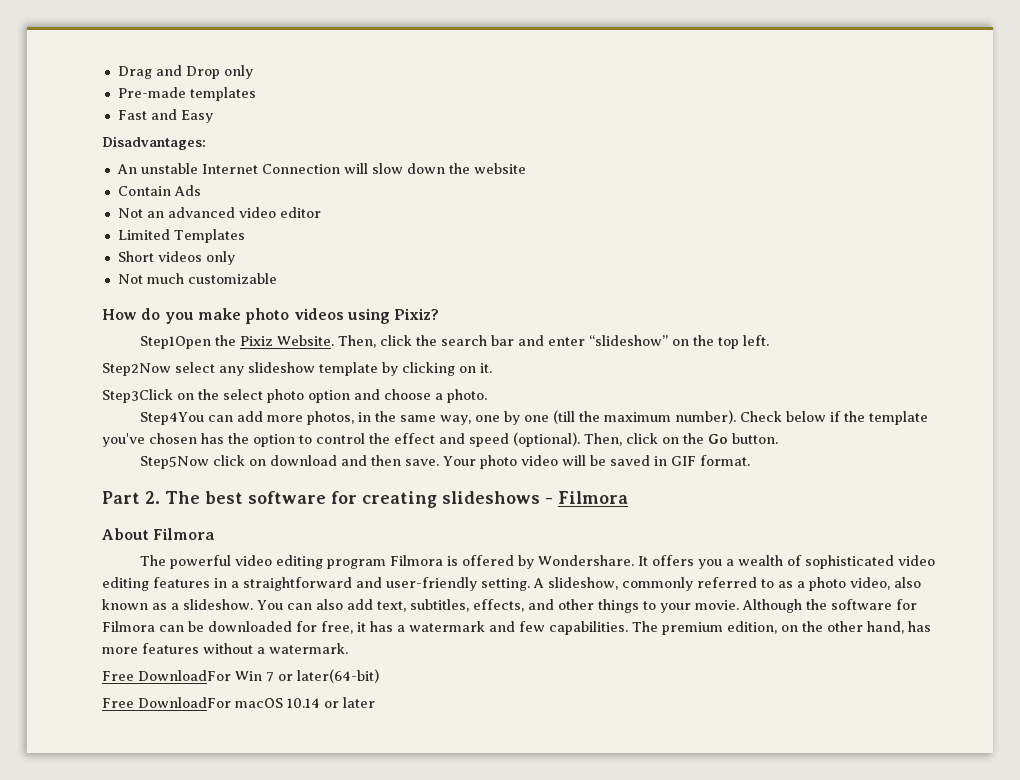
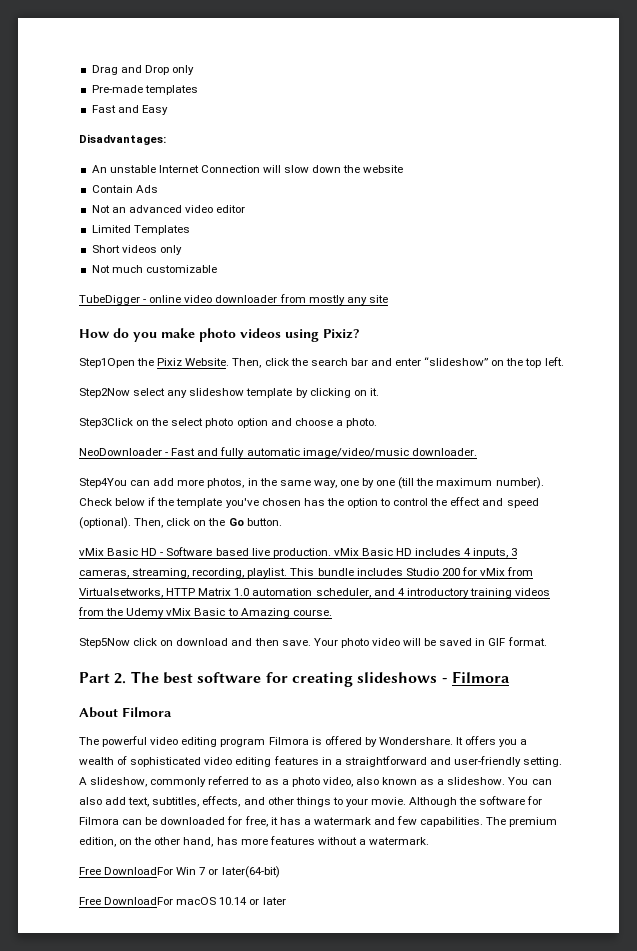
+ TubeDigger - online video downloader from mostly any site
+ NeoDownloader - Fast and fully automatic image/video/music downloader.
+ vMix Basic HD - Software based live production. vMix Basic HD includes 4 inputs, 3 cameras, streaming, recording, playlist. This bundle includes Studio 200 for vMix from Virtualsetworks, HTTP Matrix 1.0 automation scheduler, and 4 introductory training videos from the Udemy vMix Basic to Amazing course.

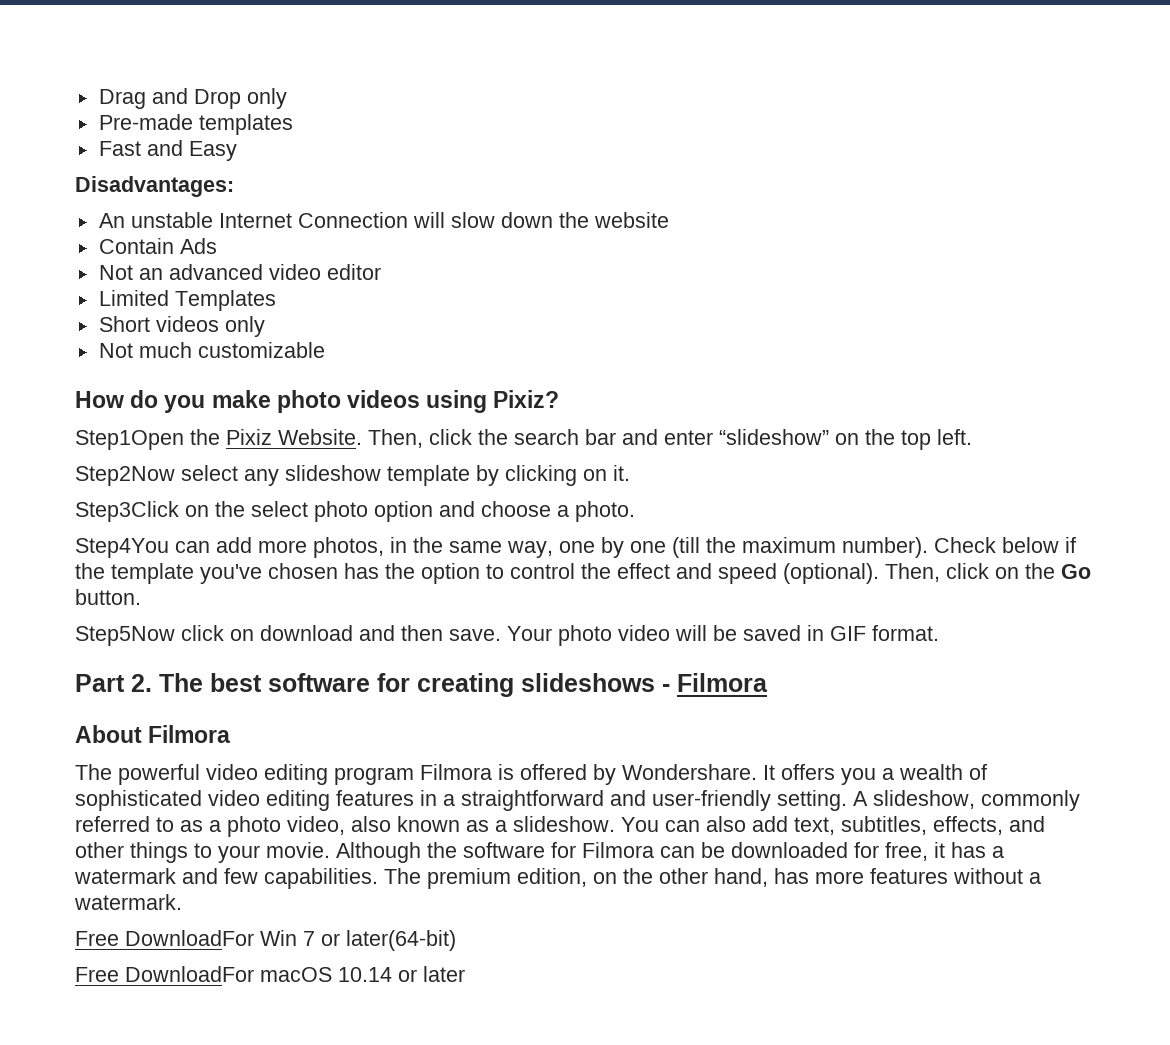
- TubeDigger - online video downloader from mostly any site
- NeoDownloader - Fast and fully automatic image/video/music downloader.
- vMix Basic HD - Software based live production. vMix Basic HD includes 4 inputs, 3 cameras, streaming, recording, playlist. This bundle includes Studio 200 for vMix from Virtualsetworks, HTTP Matrix 1.0 automation scheduler, and 4 introductory training videos from the Udemy vMix Basic to Amazing course.

